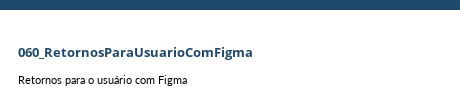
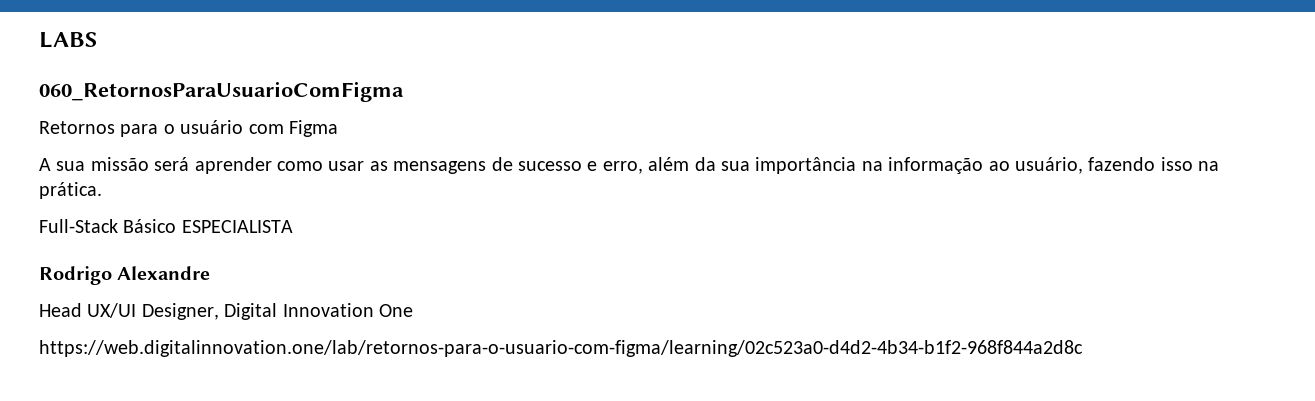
+ LABS
+ A sua missão será aprender como usar as mensagens de sucesso e erro, além da sua importância na informação ao usuário, fazendo isso na prática.
+ Full-Stack Básico ESPECIALISTA
+ Rodrigo Alexandre
+ Head UX/UI Designer, Digital Innovation One
+ https://web.digitalinnovation.one/lab/retornos-para-o-usuario-com-figma/learning/02c523a0-d4d2-4b34-b1f2-968f844a2d8c

